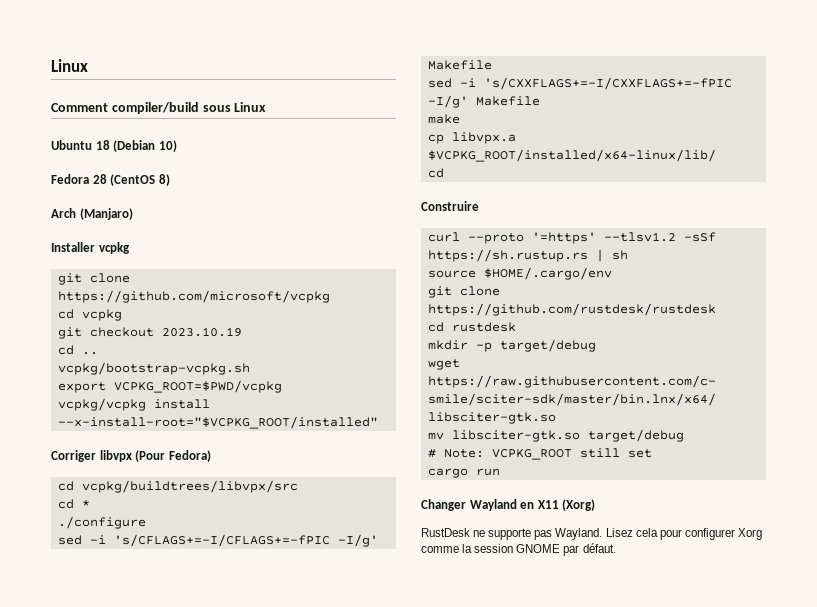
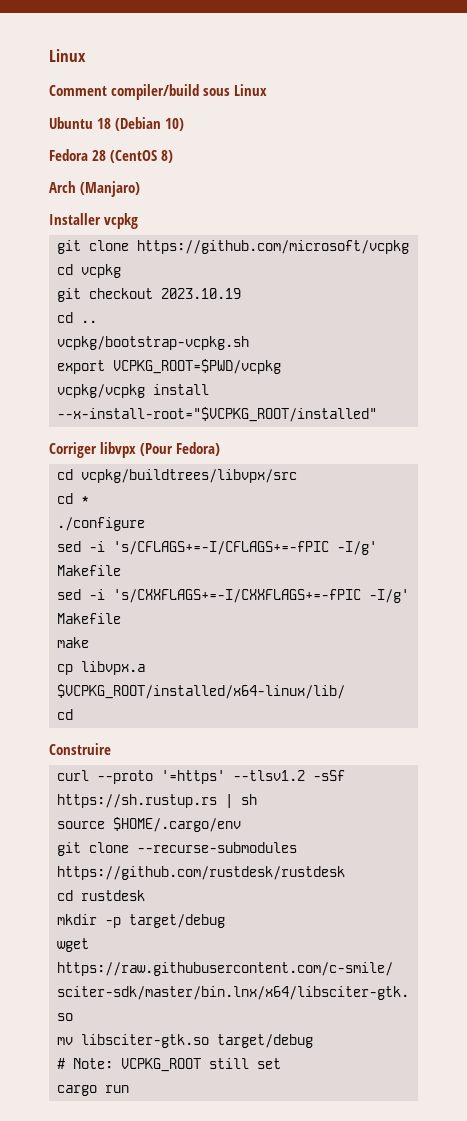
- git clone https://github.com/rustdesk/rustdesk
+ git clone --recurse-submodules https://github.com/rustdesk/rustdesk
- Changer Wayland en X11 (Xorg)
- RustDesk ne supporte pas Wayland. Lisez cela pour configurer Xorg comme la session GNOME par défaut.

